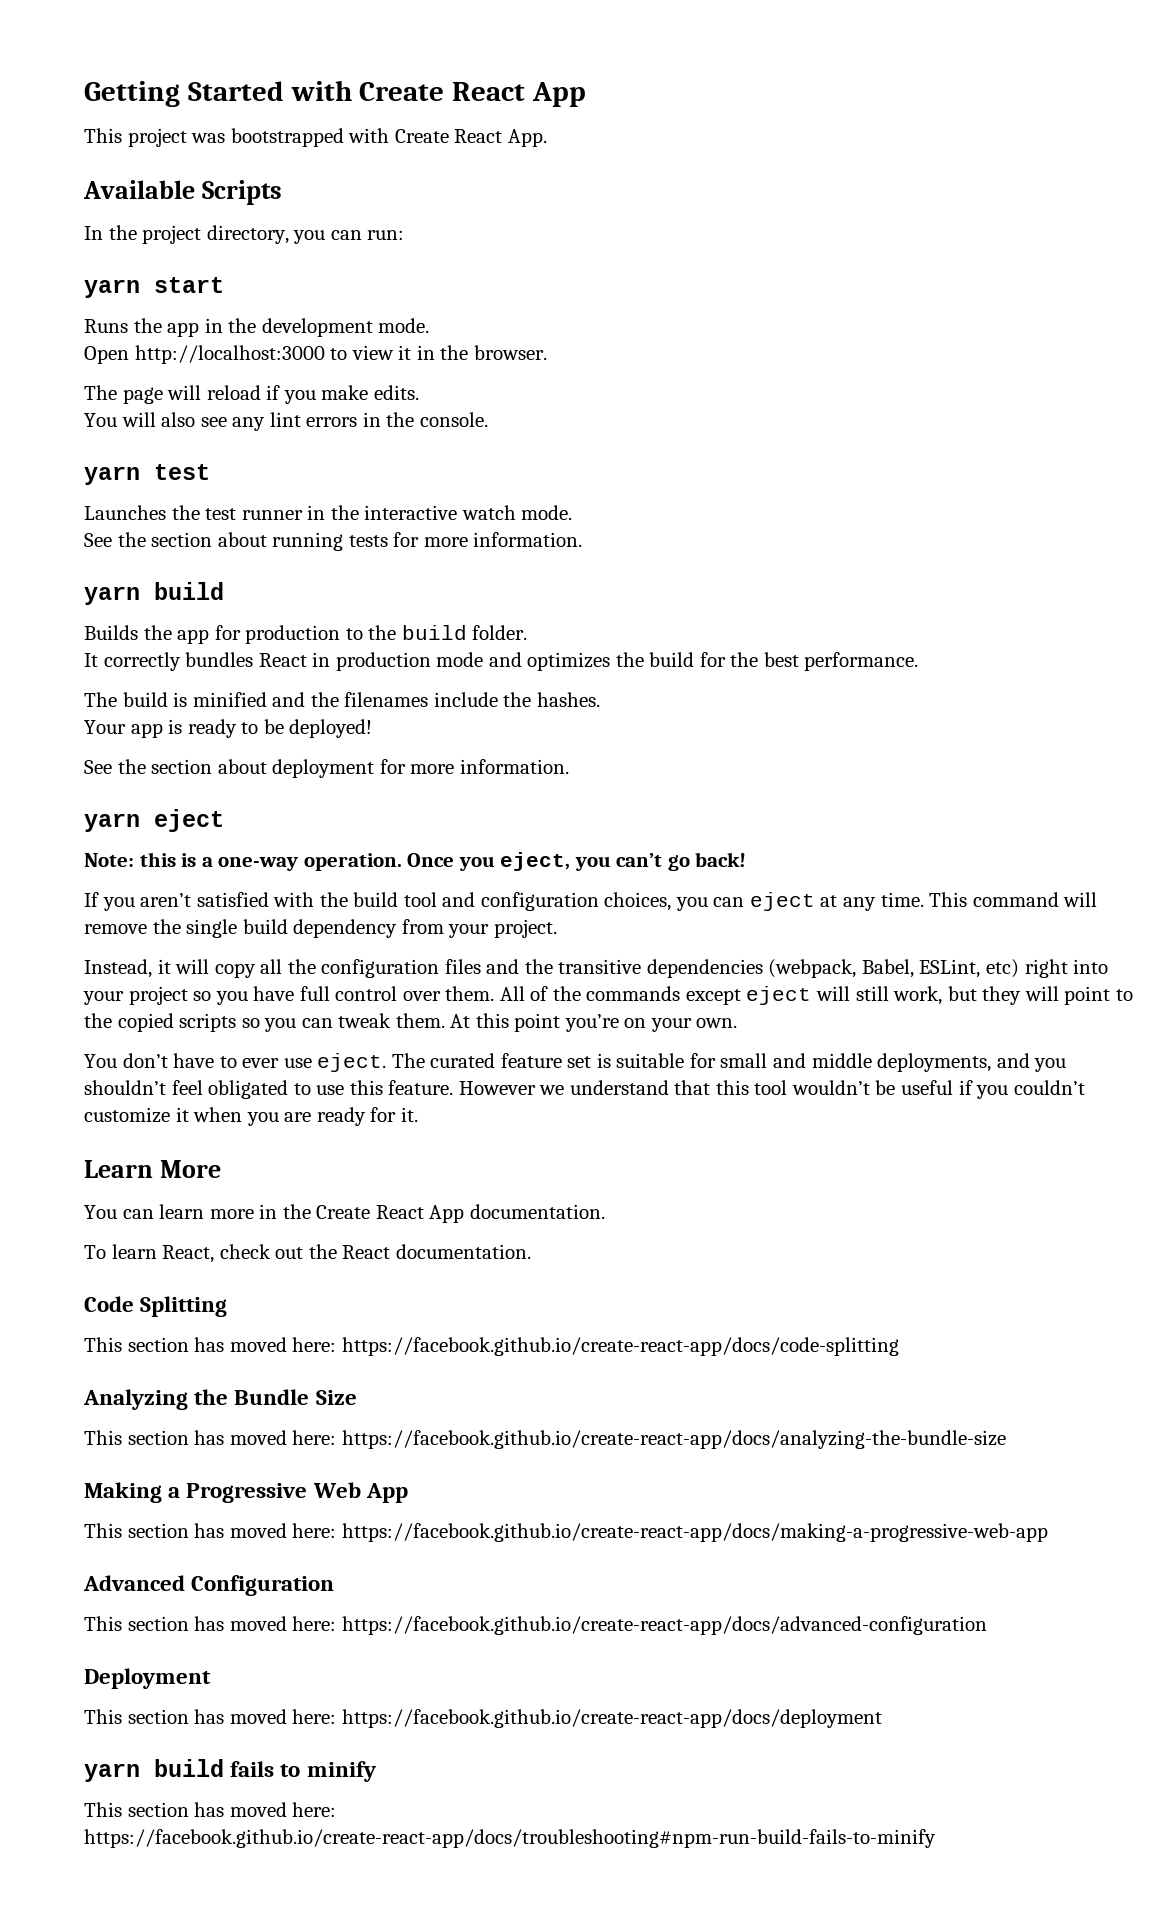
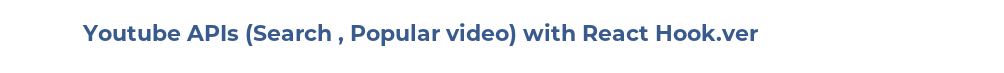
- Getting Started with Create React App
- This project was bootstrapped with Create React App.
- Available Scripts
- In the project directory, you can run:
- yarn start
- Runs the app in the development mode.
- Open http://localhost:3000 to view it in the browser.
- The page will reload if you make edits.
- You will also see any lint errors in the console.
- yarn test
- Launches the test runner in the interactive watch mode.
- See the section about running tests for more information.
- yarn build
- Builds the app for production to the build folder.
- It correctly bundles React in production mode and optimizes the build for the best performance.
- The build is minified and the filenames include the hashes.
- Your app is ready to be deployed!
- See the section about deployment for more information.
- yarn eject
- Note: this is a one-way operation. Once you eject, you can’t go back!
- If you aren’t satisfied with the build tool and configuration choices, you can eject at any time. This command will remove the single build dependency from your project.
- Instead, it will copy all the configuration files and the transitive dependencies (webpack, Babel, ESLint, etc) right into your project so you have full control over them. All of the commands except eject will still work, but they will point to the copied scripts so you can tweak them. At this point you’re on your own.
- You don’t have to ever use eject. The curated feature set is suitable for small and middle deployments, and you shouldn’t feel obligated to use this feature. However we understand that this tool wouldn’t be useful if you couldn’t customize it when you are ready for it.
- Learn More
- You can learn more in the Create React App documentation.
- To learn React, check out the React documentation.
- Code Splitting
- This section has moved here: https://facebook.github.io/create-react-app/docs/code-splitting
- Analyzing the Bundle Size
- This section has moved here: https://facebook.github.io/create-react-app/docs/analyzing-the-bundle-size
- Making a Progressive Web App
- This section has moved here: https://facebook.github.io/create-react-app/docs/making-a-progressive-web-app
- Advanced Configuration
- This section has moved here: https://facebook.github.io/create-react-app/docs/advanced-configuration
- Deployment
- This section has moved here: https://facebook.github.io/create-react-app/docs/deployment
- yarn build fails to minify
- This section has moved here: https://facebook.github.io/create-react-app/docs/troubleshooting#npm-run-build-fails-to-minify
+ Youtube APIs (Search , Popular video) with React Hook.ver

